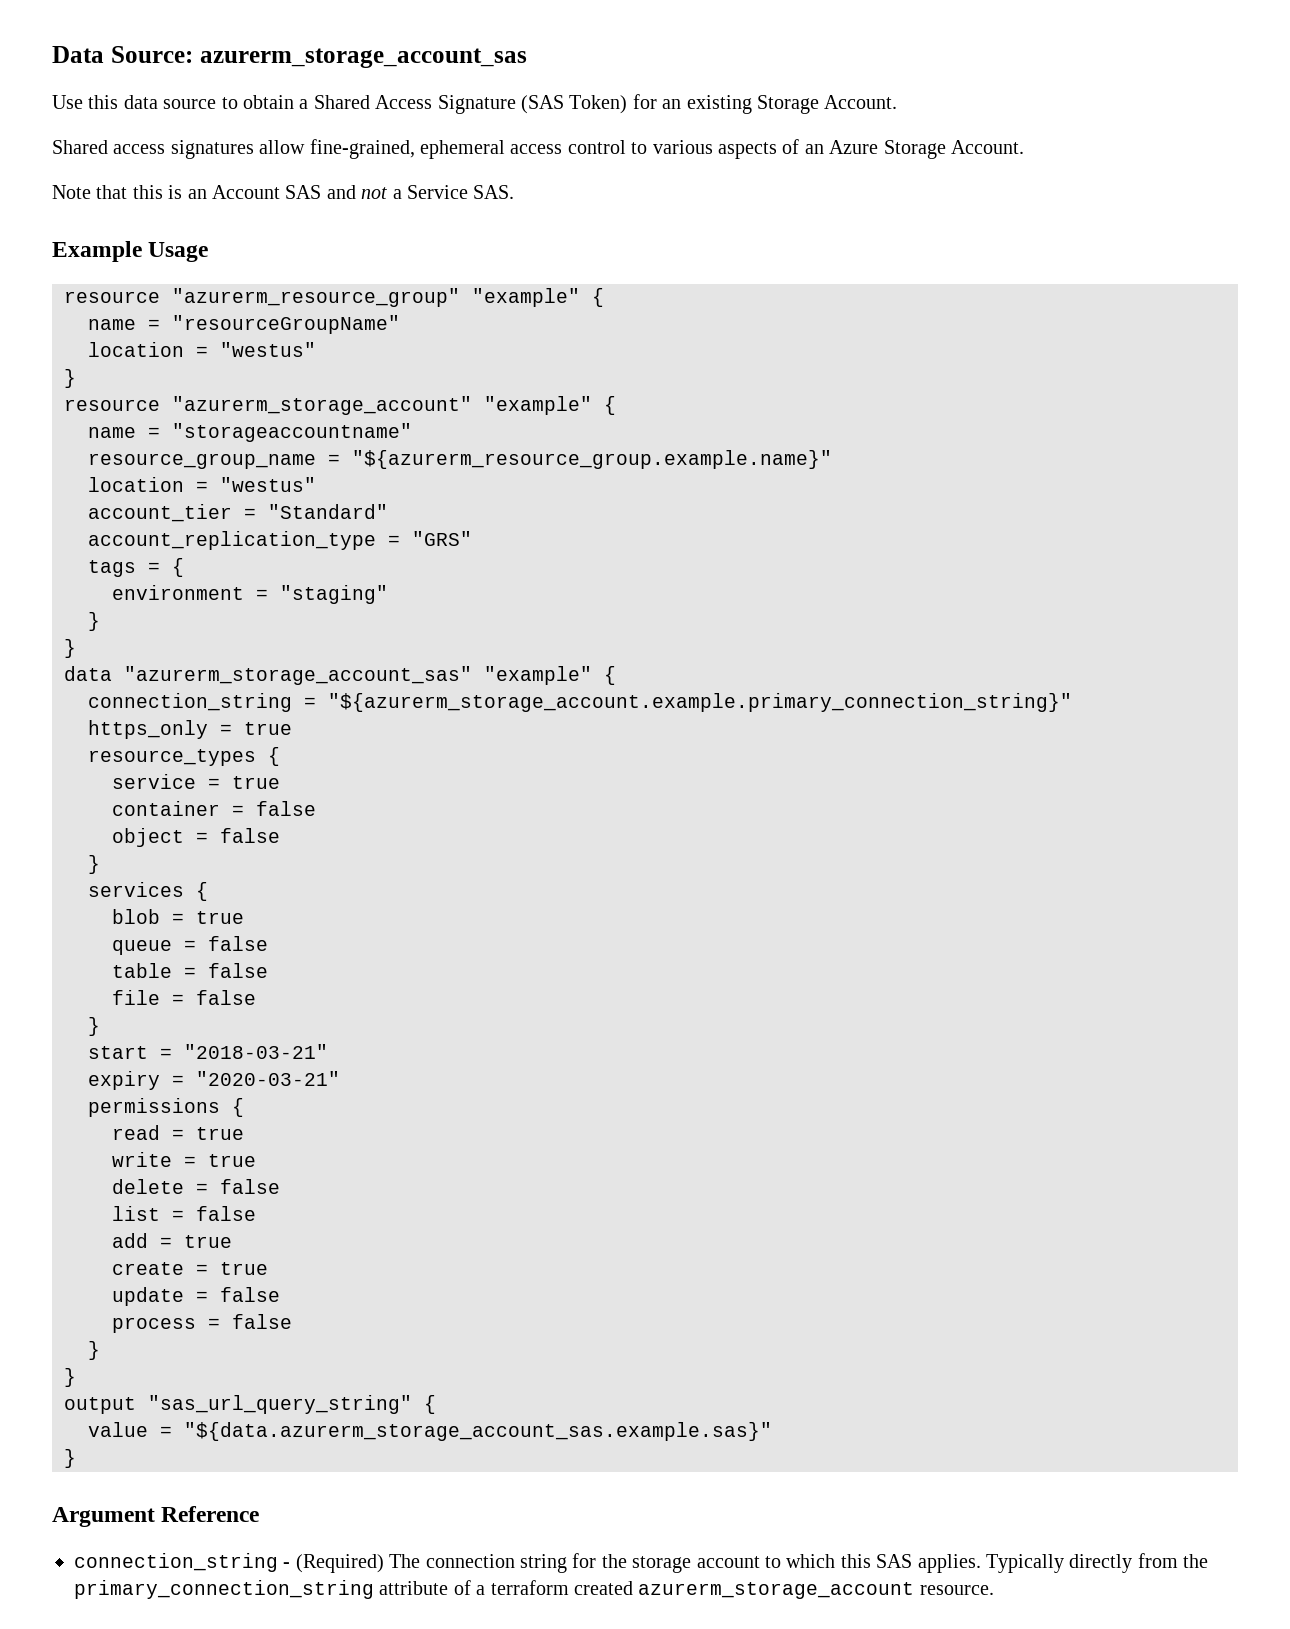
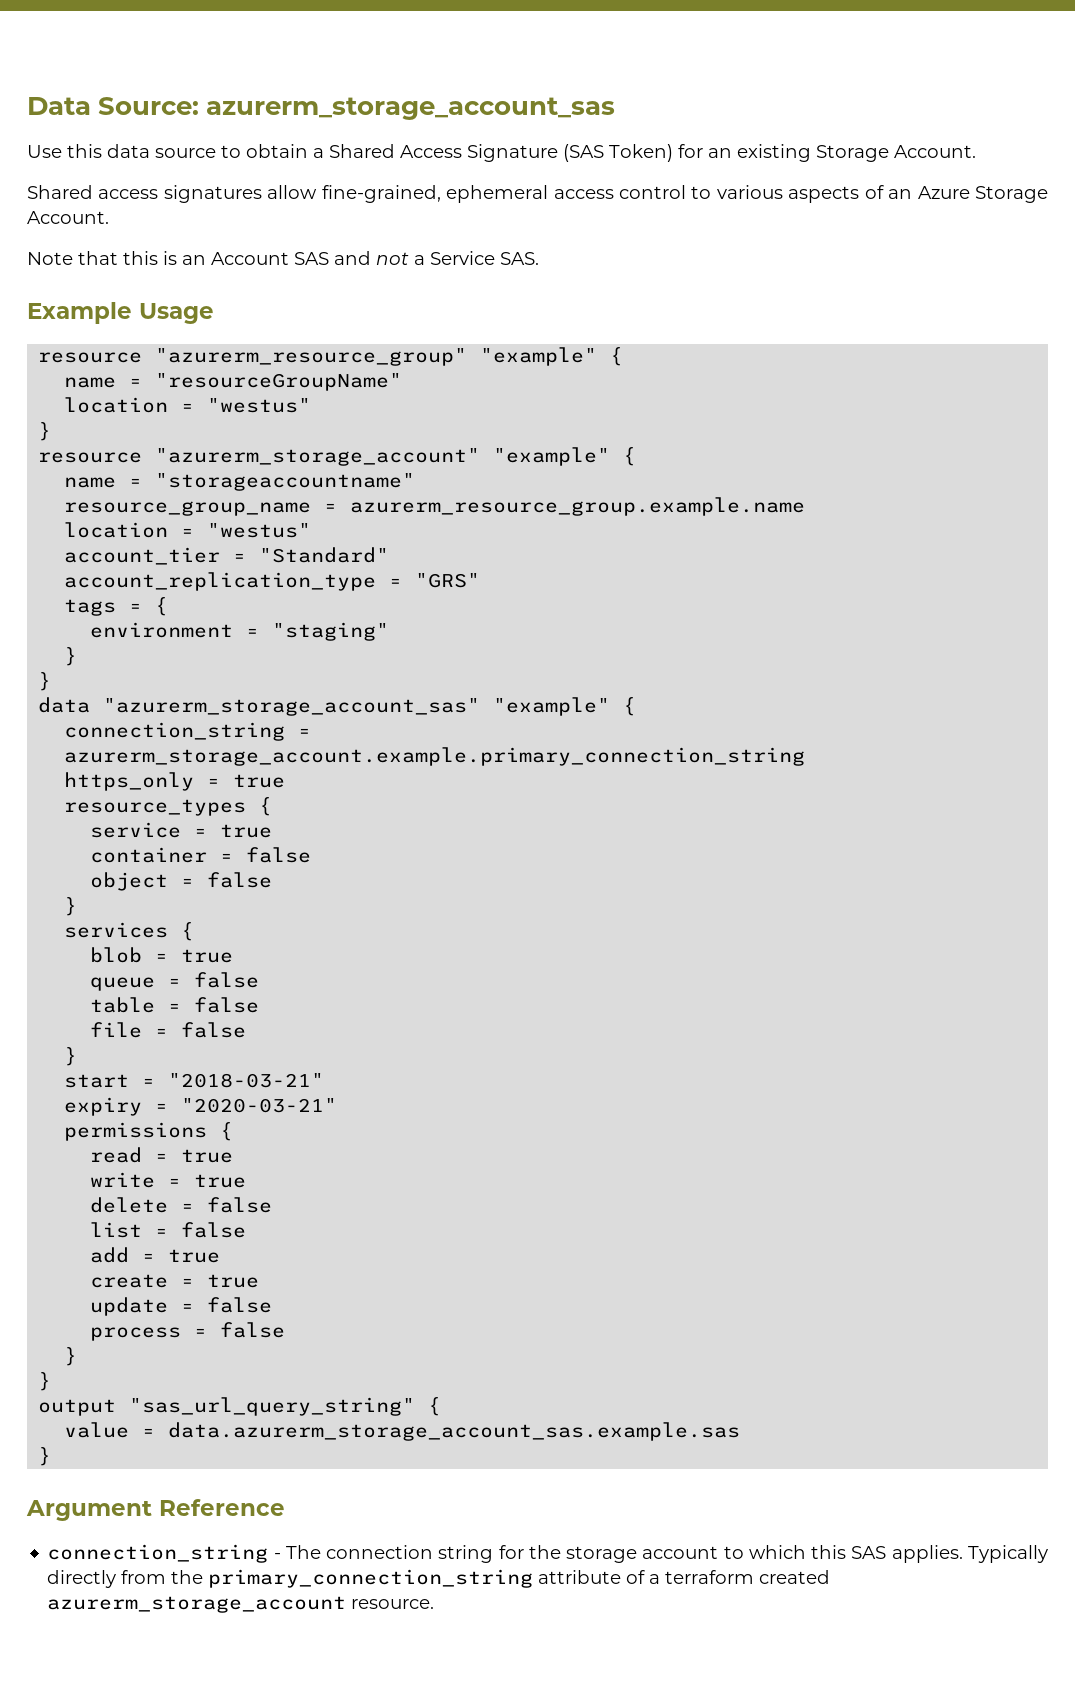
- resource_group_name = "${azurerm_resource_group.example.name}"
+ resource_group_name = azurerm_resource_group.example.name
- connection_string = "${azurerm_storage_account.example.primary_connection_string}"
+ connection_string = azurerm_storage_account.example.primary_connection_string
- value = "${data.azurerm_storage_account_sas.example.sas}"
+ value = data.azurerm_storage_account_sas.example.sas
- connection_string - (Required) The connection string for the storage account to which this SAS applies.
+ connection_string - The connection string for the storage account to which this SAS applies.

